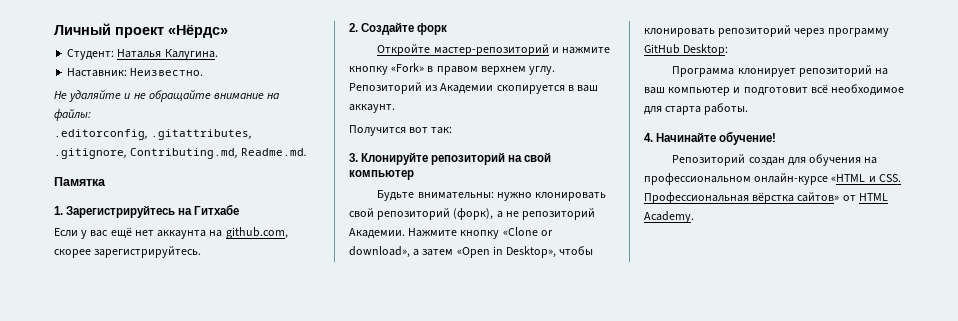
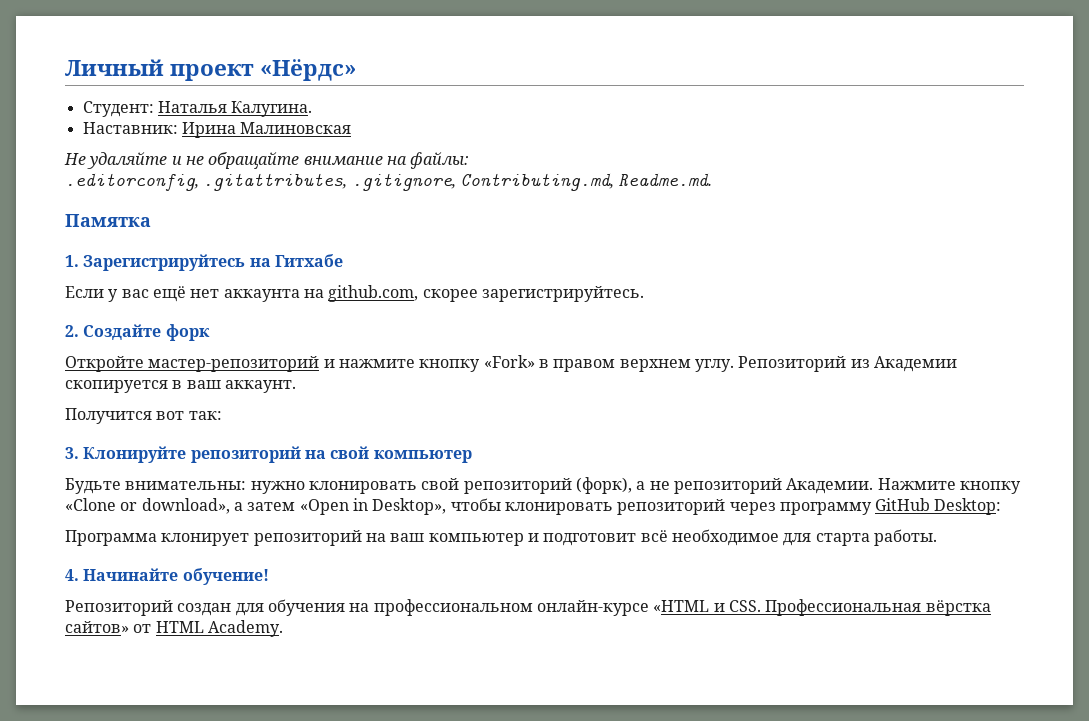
- Наставник: Неизвестно.
+ Наставник: Ирина Малиновская

